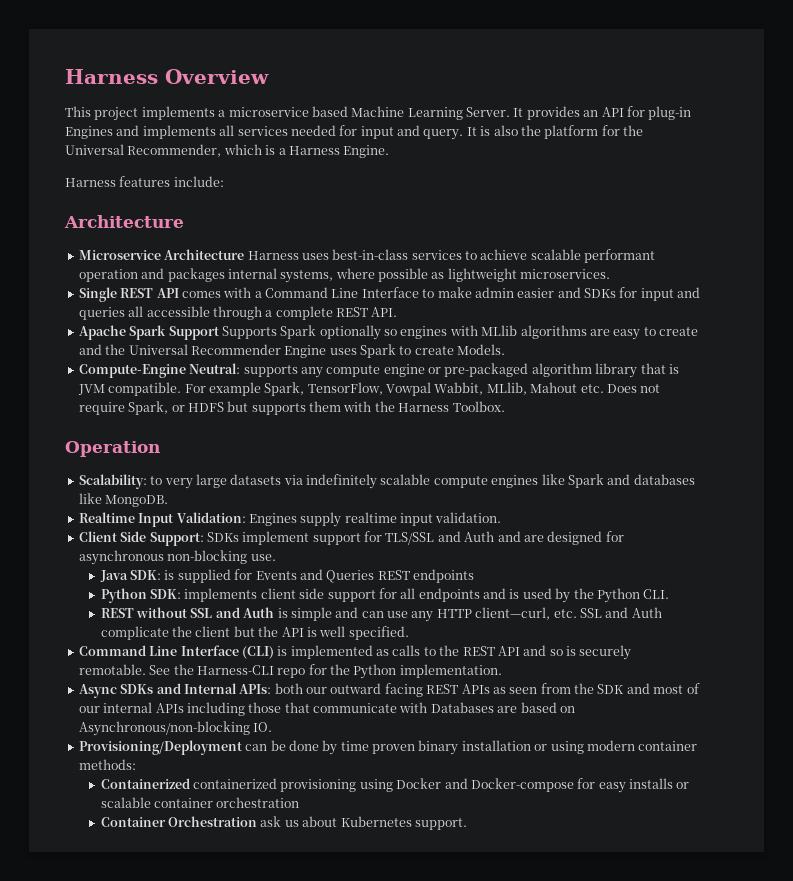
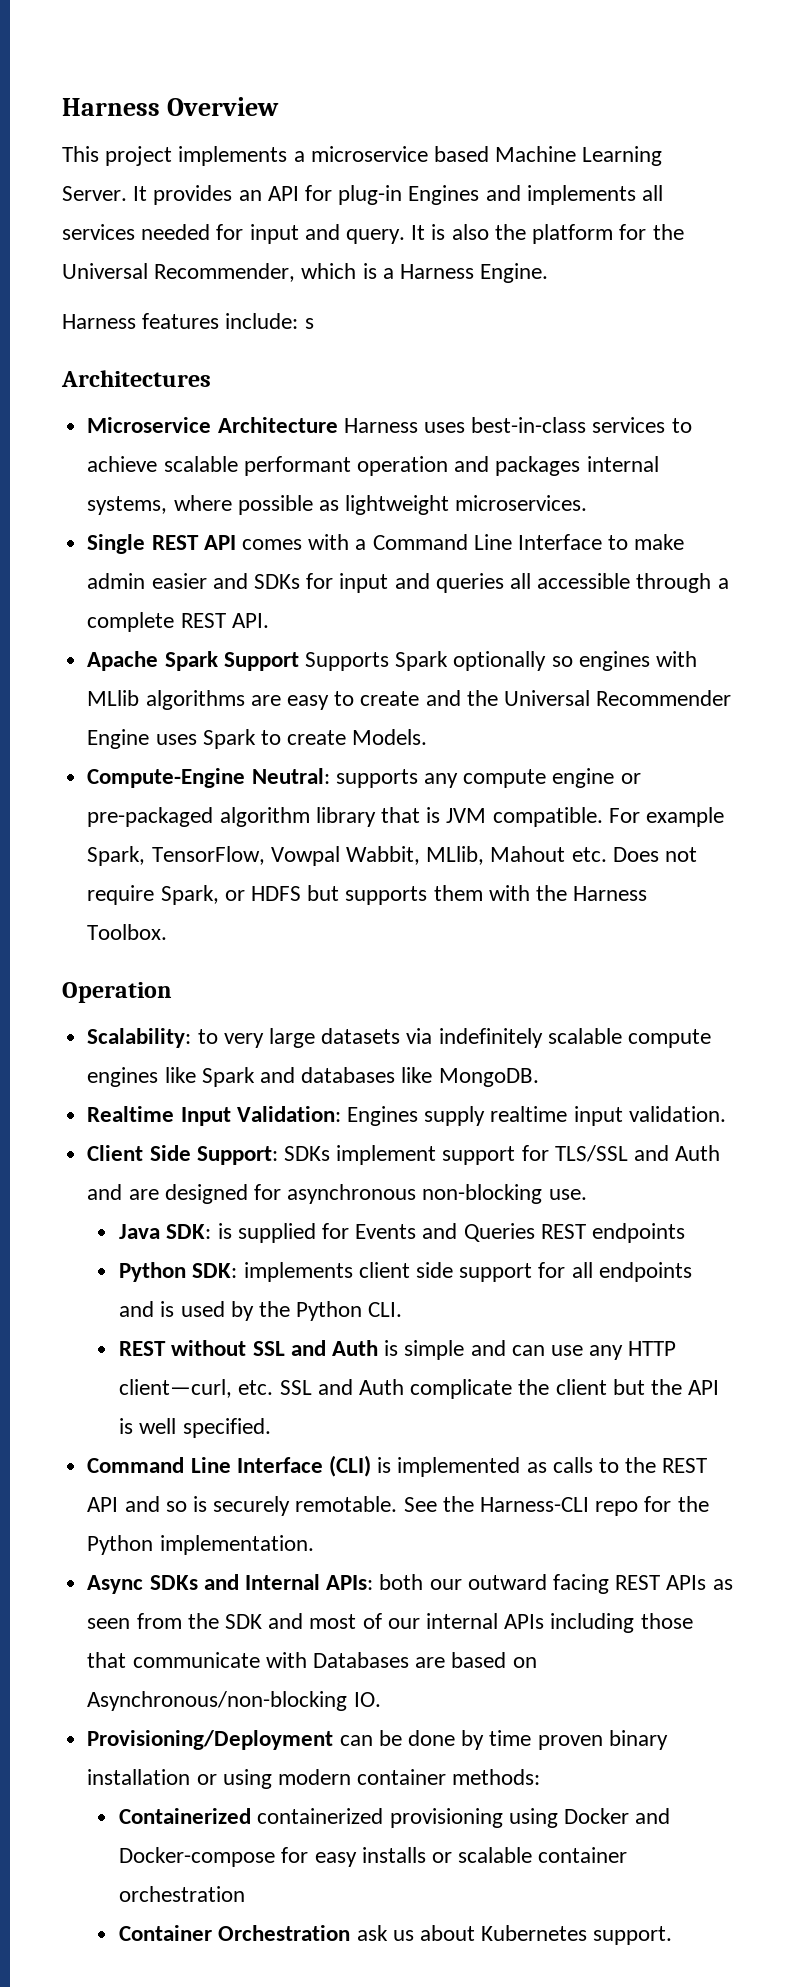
- Harness features include:
- Architecture
+ Harness features include: s
+ Architectures

